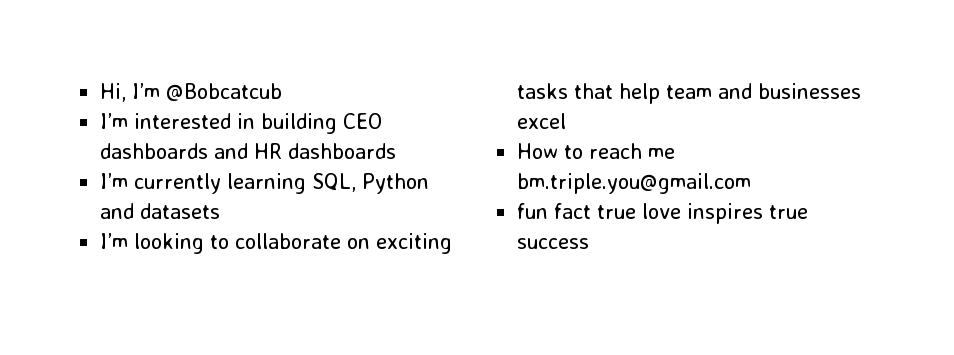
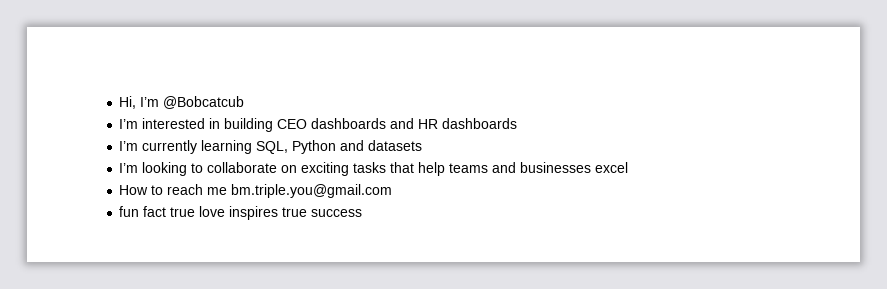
- I’m looking to collaborate on exciting tasks that help team and businesses excel
+ I’m looking to collaborate on exciting tasks that help teams and businesses excel

